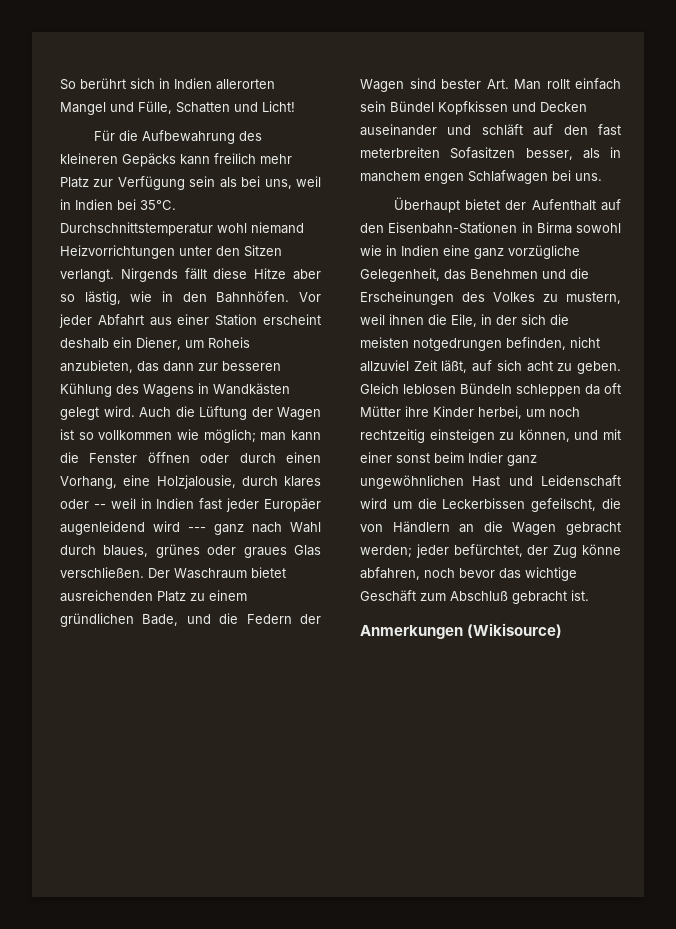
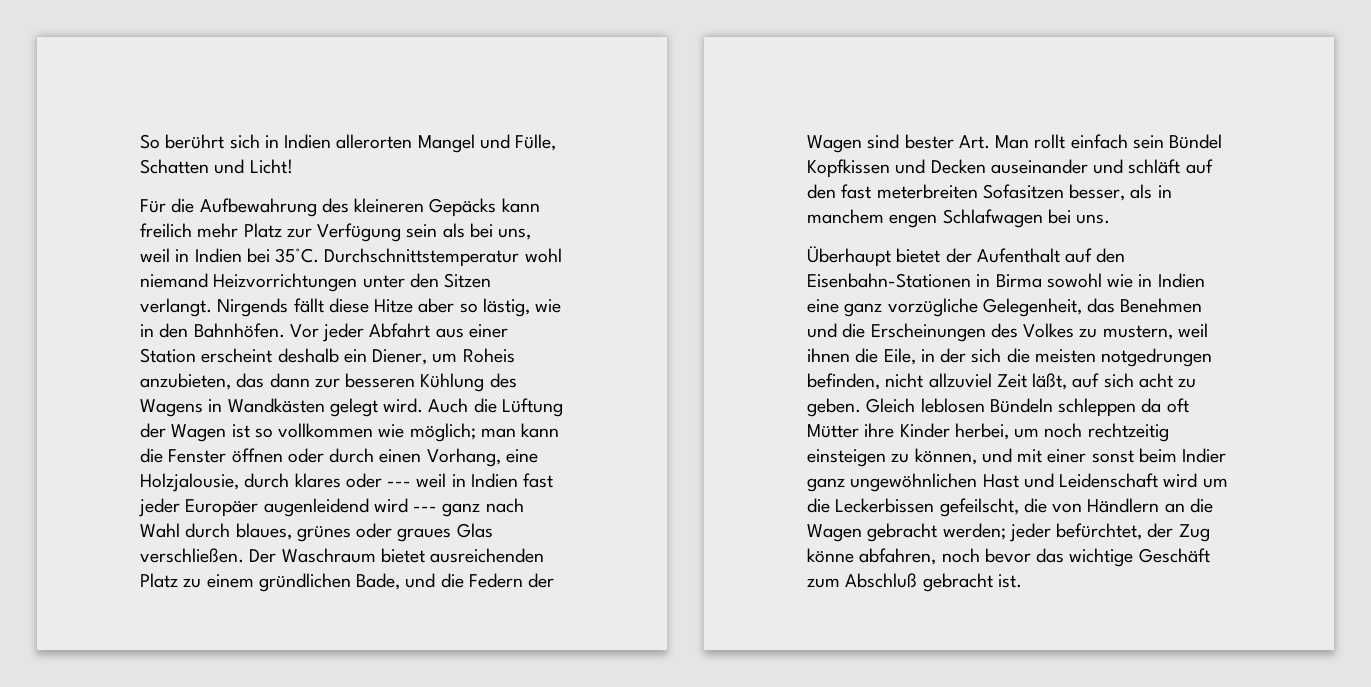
- Auch die Lüftung der Wagen ist so vollkommen wie möglich; man kann die Fenster öffnen oder durch einen Vorhang, eine Holzjalousie, durch klares oder -- weil in Indien fast jeder Europäer augenleidend wird --- ganz nach Wahl durch blaues, grünes oder graues Glas verschließen.
+ Auch die Lüftung der Wagen ist so vollkommen wie möglich; man kann die Fenster öffnen oder durch einen Vorhang, eine Holzjalousie, durch klares oder --- weil in Indien fast jeder Europäer augenleidend wird --- ganz nach Wahl durch blaues, grünes oder graues Glas verschließen.
- Anmerkungen (Wikisource)

